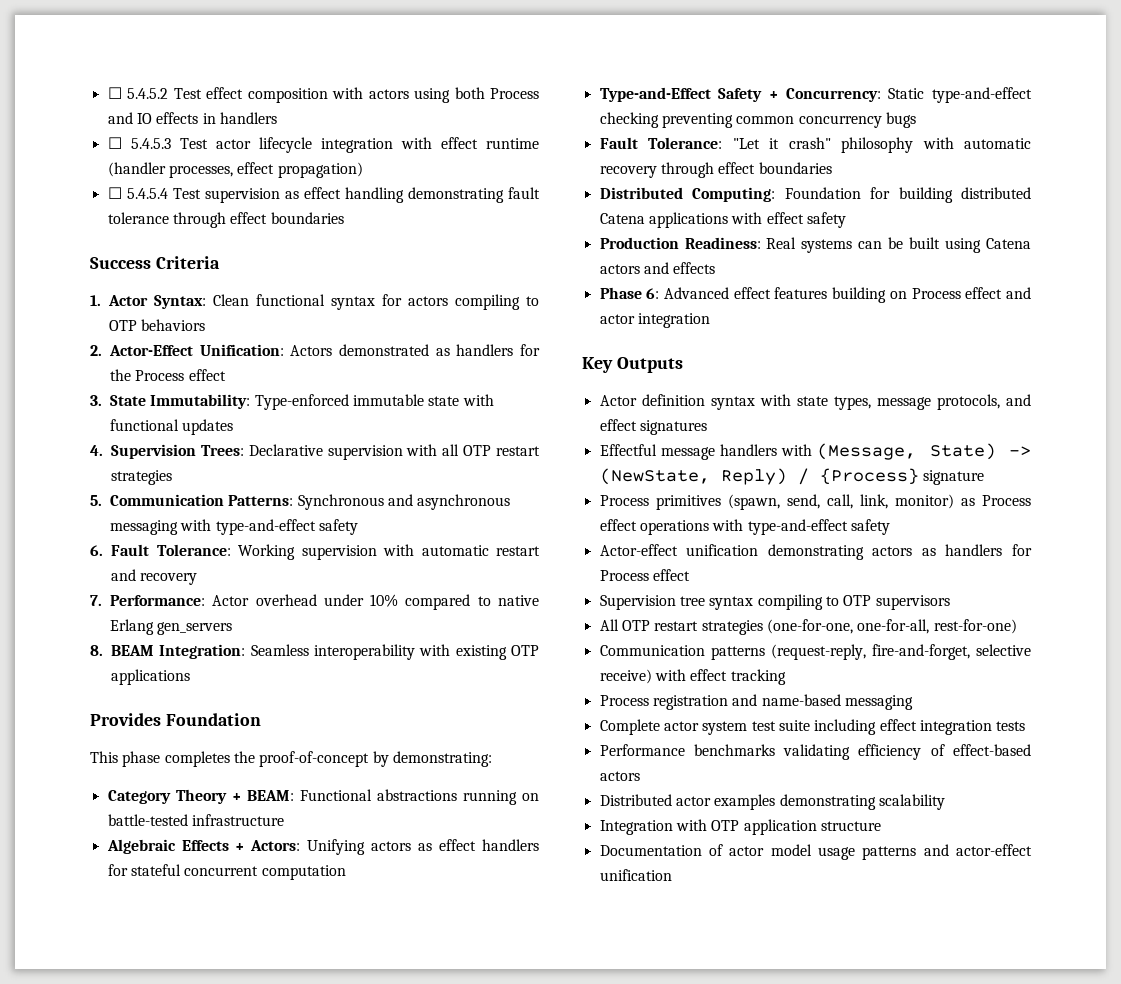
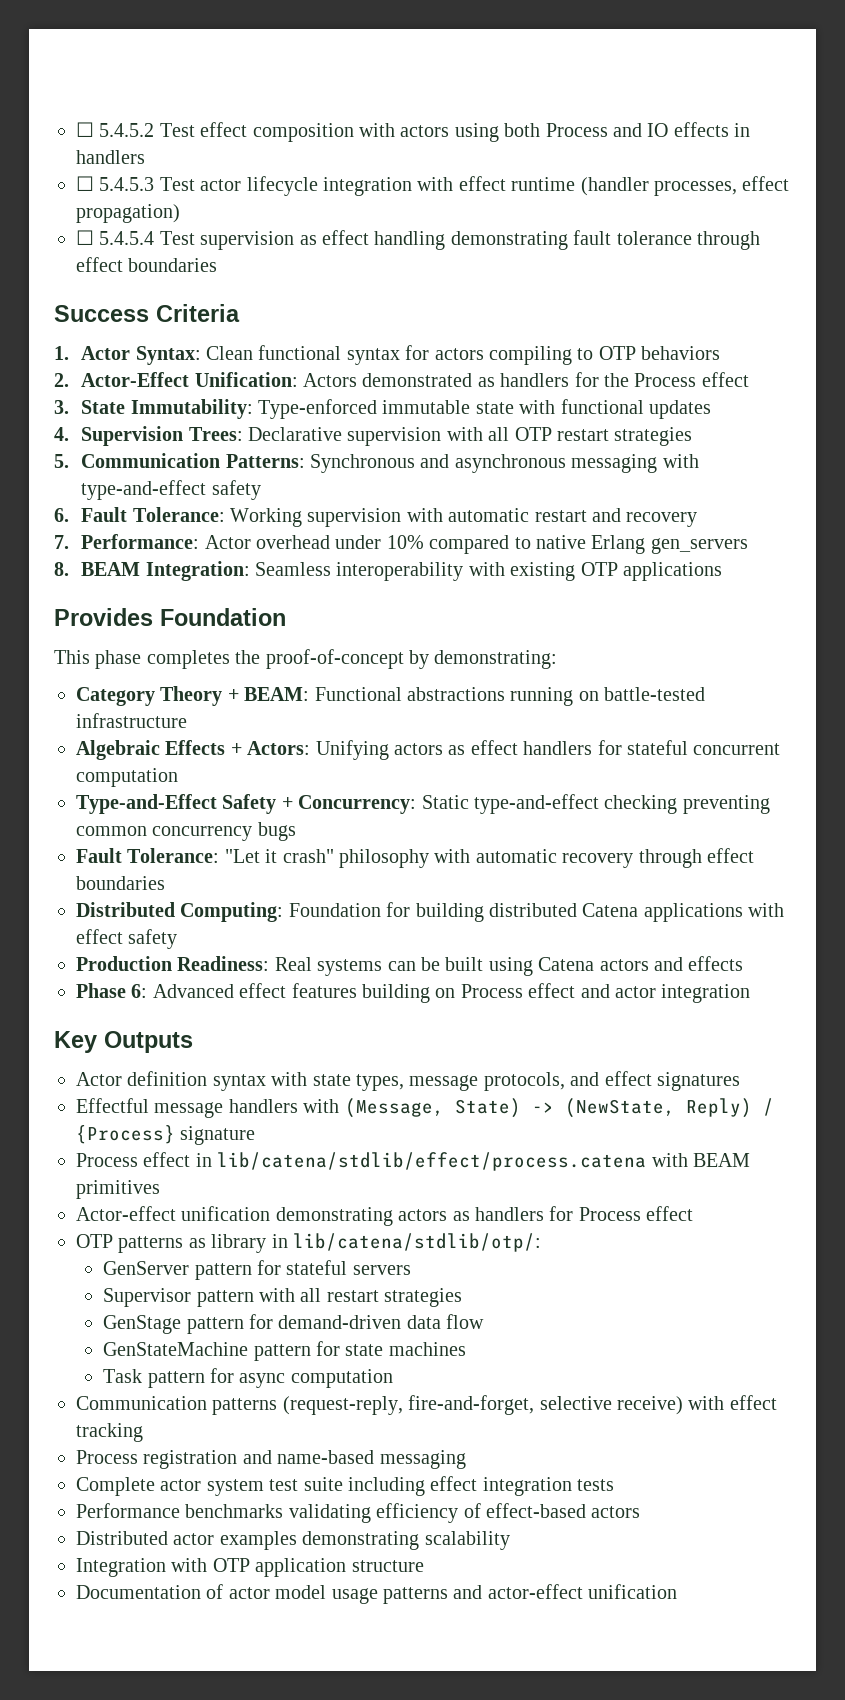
- Process primitives (spawn, send, call, link, monitor) as Process effect operations with type-and-effect safety
+ Process effect in lib/catena/stdlib/effect/process.catena with BEAM primitives
- Supervision tree syntax compiling to OTP supervisors
- All OTP restart strategies (one-for-one, one-for-all, rest-for-one)
+ OTP patterns as library in lib/catena/stdlib/otp/:
+ GenServer pattern for stateful servers
+ Supervisor pattern with all restart strategies
+ GenStage pattern for demand-driven data flow
+ GenStateMachine pattern for state machines
+ Task pattern for async computation

